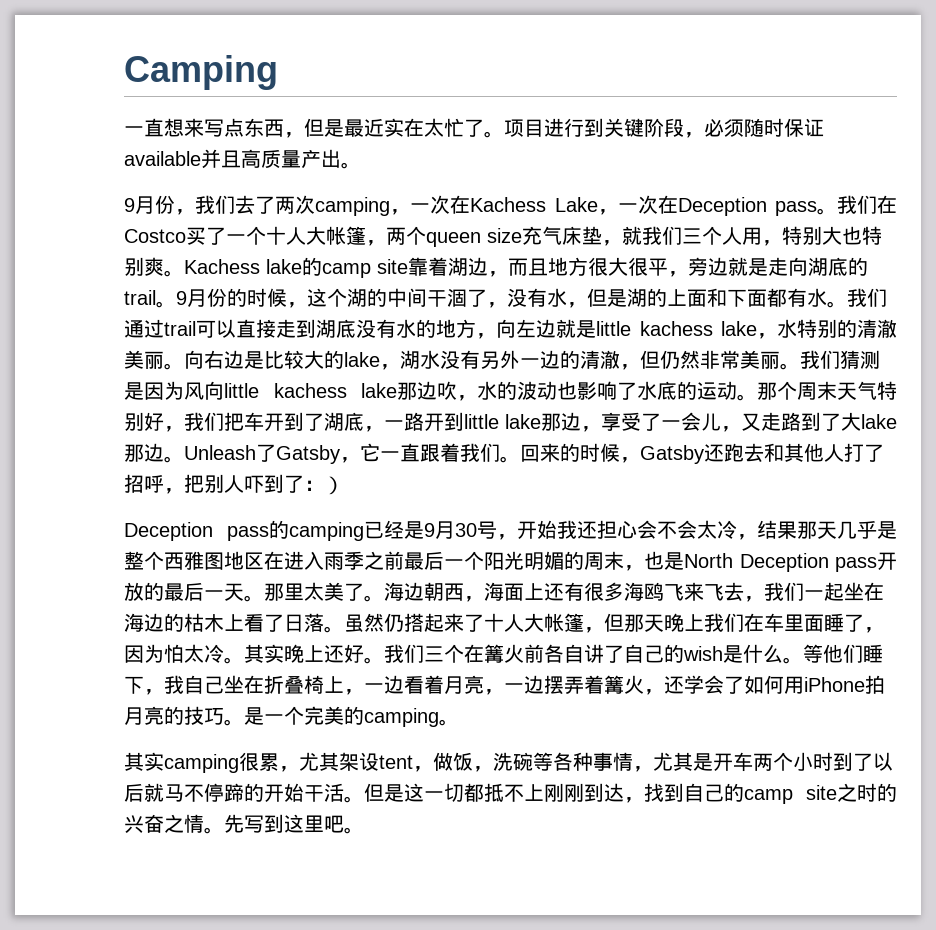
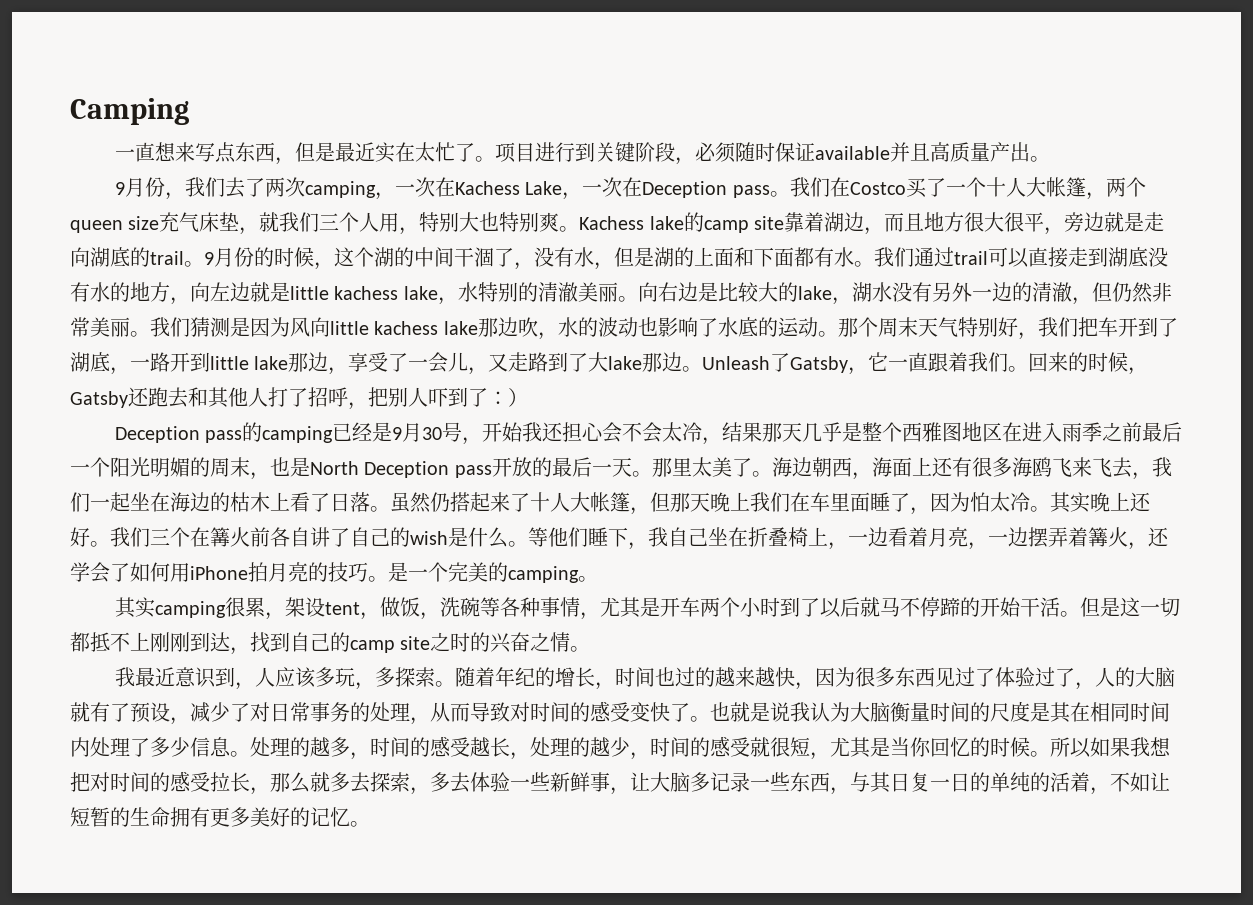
- 其实camping很累，尤其架设tent，做饭，洗碗等各种事情，尤其是开车两个小时到了以后就马不停蹄的开始干活。
+ 其实camping很累，架设tent，做饭，洗碗等各种事情，尤其是开车两个小时到了以后就马不停蹄的开始干活。
- 但是这一切都抵不上刚刚到达，找到自己的camp site之时的兴奋之情。先写到这里吧。
+ 但是这一切都抵不上刚刚到达，找到自己的camp site之时的兴奋之情。
+ 我最近意识到，人应该多玩，多探索。随着年纪的增长，时间也过的越来越快，因为很多东西见过了体验过了，人的大脑就有了预设，减少了对日常事务的处理，从而导致对时间的感受变快了。也就是说我认为大脑衡量时间的尺度是其在相同时间内处理了多少信息。处理的越多，时间的感受越长，处理的越少，时间的感受就很短，尤其是当你回忆的时候。所以如果我想把对时间的感受拉长，那么就多去探索，多去体验一些新鲜事，让大脑多记录一些东西，与其日复一日的单纯的活着，不如让短暂的生命拥有更多美好的记忆。

